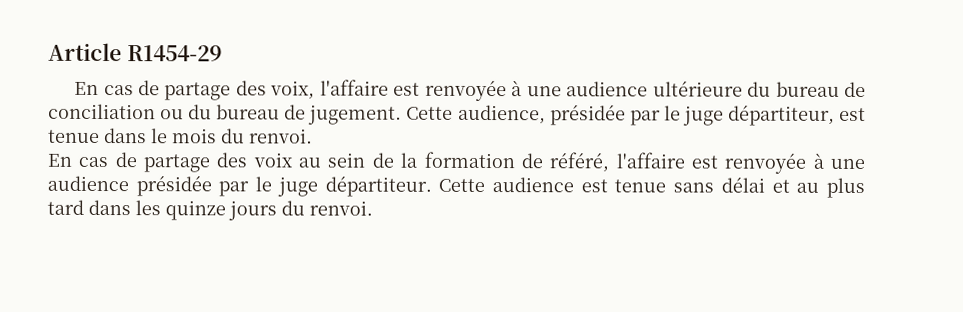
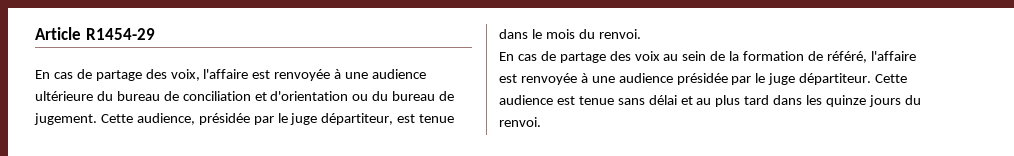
- En cas de partage des voix, l'affaire est renvoyée à une audience ultérieure du bureau de conciliation ou du bureau de jugement.
+ En cas de partage des voix, l'affaire est renvoyée à une audience ultérieure du bureau de conciliation et d'orientation ou du bureau de jugement.

